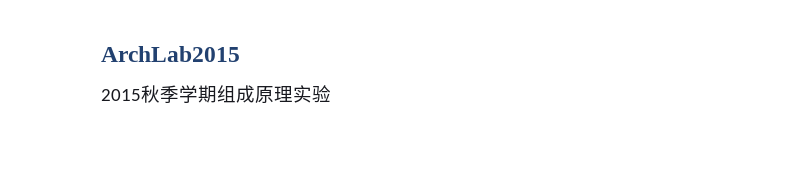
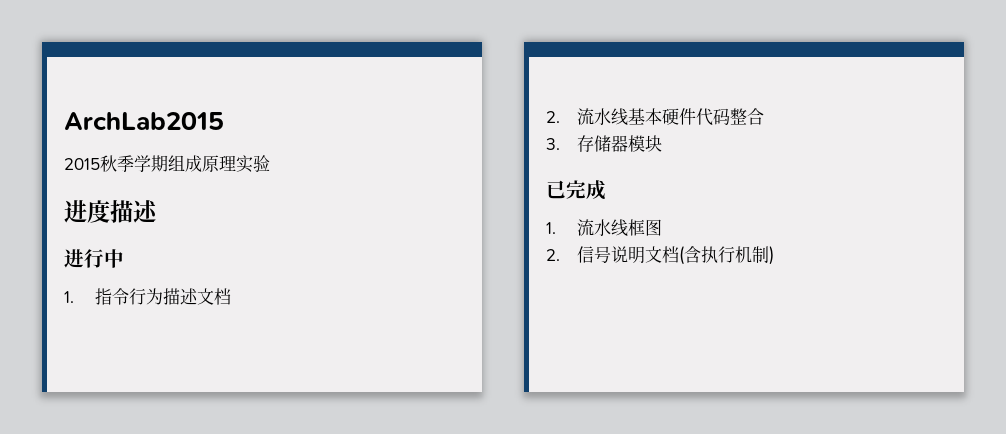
+ 进度描述
+ 进行中
+ 1.指令行为描述文档
+ 2.流水线基本硬件代码整合
+ 3.存储器模块
+ 已完成
+ 1.流水线框图
+ 2.信号说明文档(含执行机制)

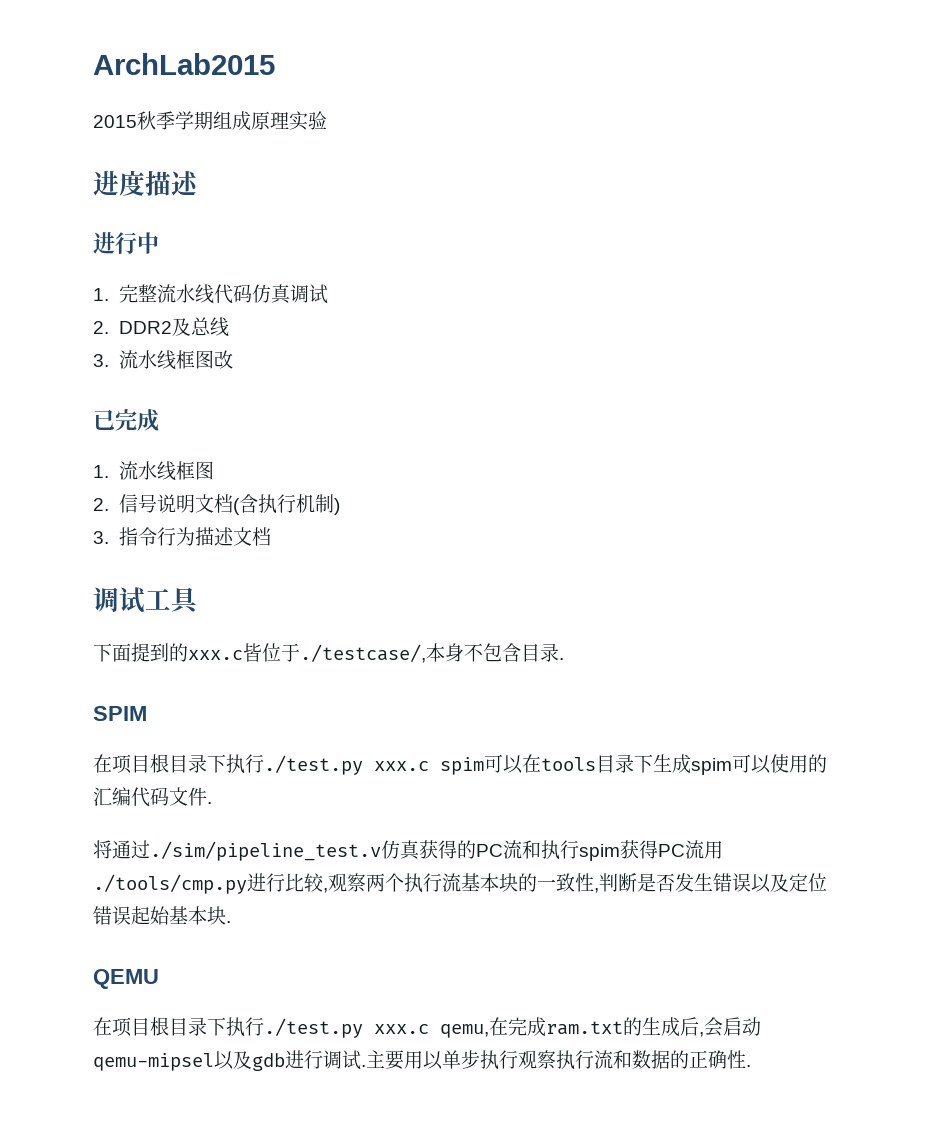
- 1.指令行为描述文档
- 2.流水线基本硬件代码整合
- 3.存储器模块
+ 1.完整流水线代码仿真调试
+ 2. DDR2及总线
+ 3.流水线框图改
+ 3.指令行为描述文档
+ 调试工具
+ 下面提到的xxx.c皆位于./testcase/,本身不包含目录.
+ SPIM
+ 在项目根目录下执行./test.py xxx.c spim可以在tools目录下生成spim可以使用的汇编代码文件.
+ 将通过./sim/pipeline_test.v仿真获得的PC流和执行spim获得PC流用./tools/cmp.py进行比较,观察两个执行流基本块的一致性,判断是否发生错误以及定位错误起始基本块.
+ QEMU
+ 在项目根目录下执行./test.py xxx.c qemu,在完成ram.txt的生成后,会启动qemu-mipsel以及gdb进行调试.主要用以单步执行观察执行流和数据的正确性.

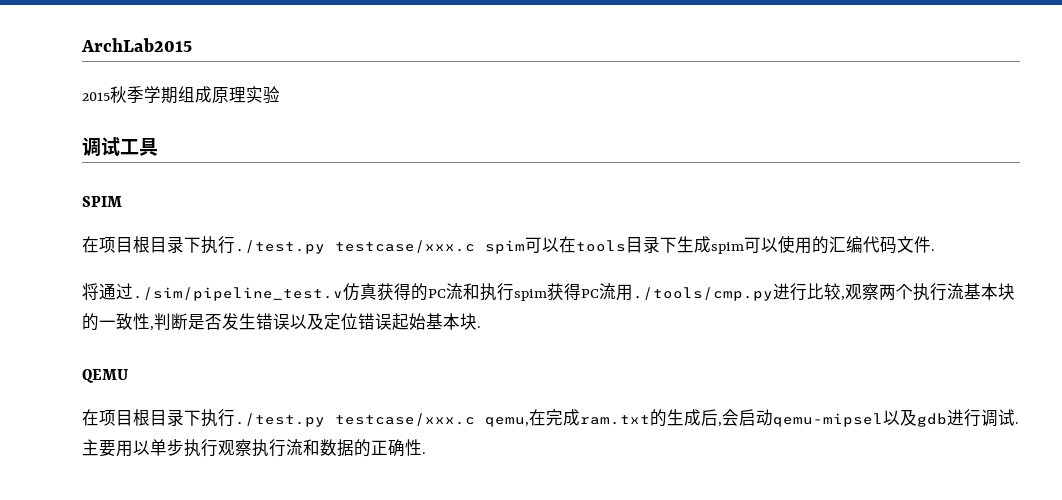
- 进度描述
- 进行中
- 1.完整流水线代码仿真调试
- 2. DDR2及总线
- 3.流水线框图改
- 已完成
- 1.流水线框图
- 2.信号说明文档(含执行机制)
- 3.指令行为描述文档
  调试工具
- 下面提到的xxx.c皆位于./testcase/,本身不包含目录.
- 在项目根目录下执行./test.py xxx.c spim可以在tools目录下生成spim可以使用的汇编代码文件.
+ 在项目根目录下执行./test.py testcase/xxx.c spim可以在tools目录下生成spim可以使用的汇编代码文件.
- 在项目根目录下执行./test.py xxx.c qemu,在完成ram.txt的生成后,会启动qemu-mipsel以及gdb进行调试.
+ 在项目根目录下执行./test.py testcase/xxx.c qemu,在完成ram.txt的生成后,会启动qemu-mipsel以及gdb进行调试.

